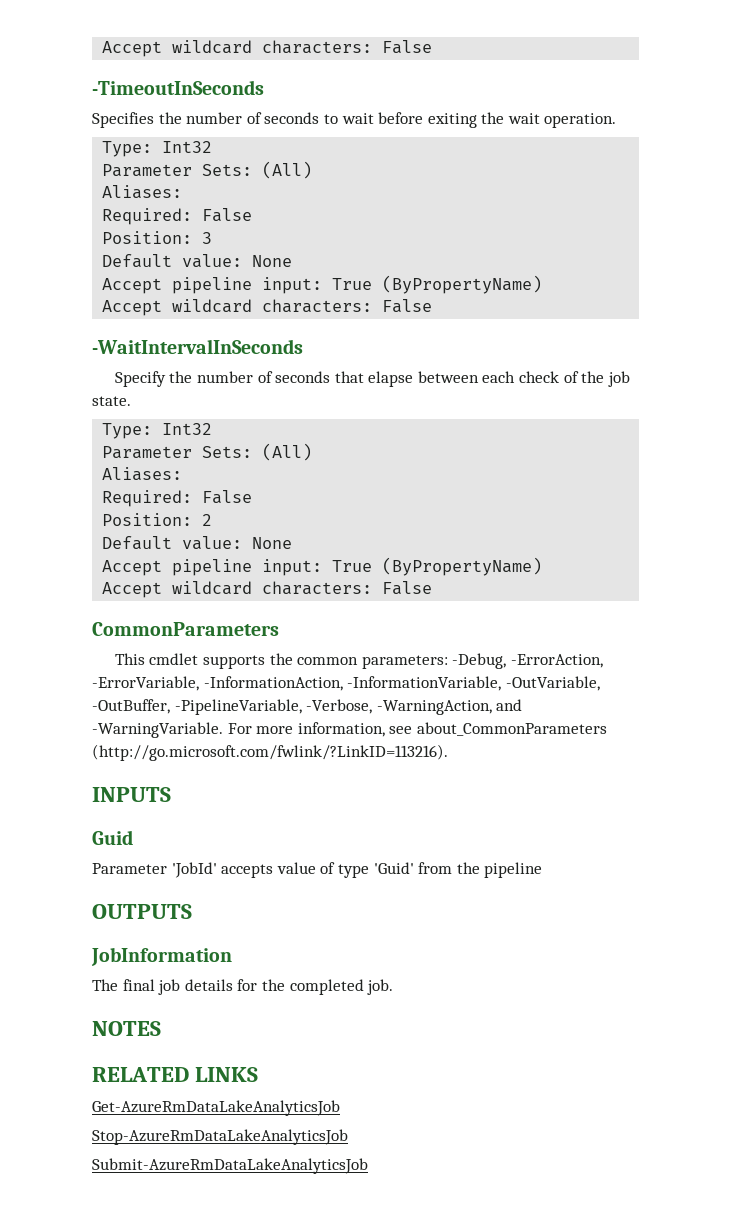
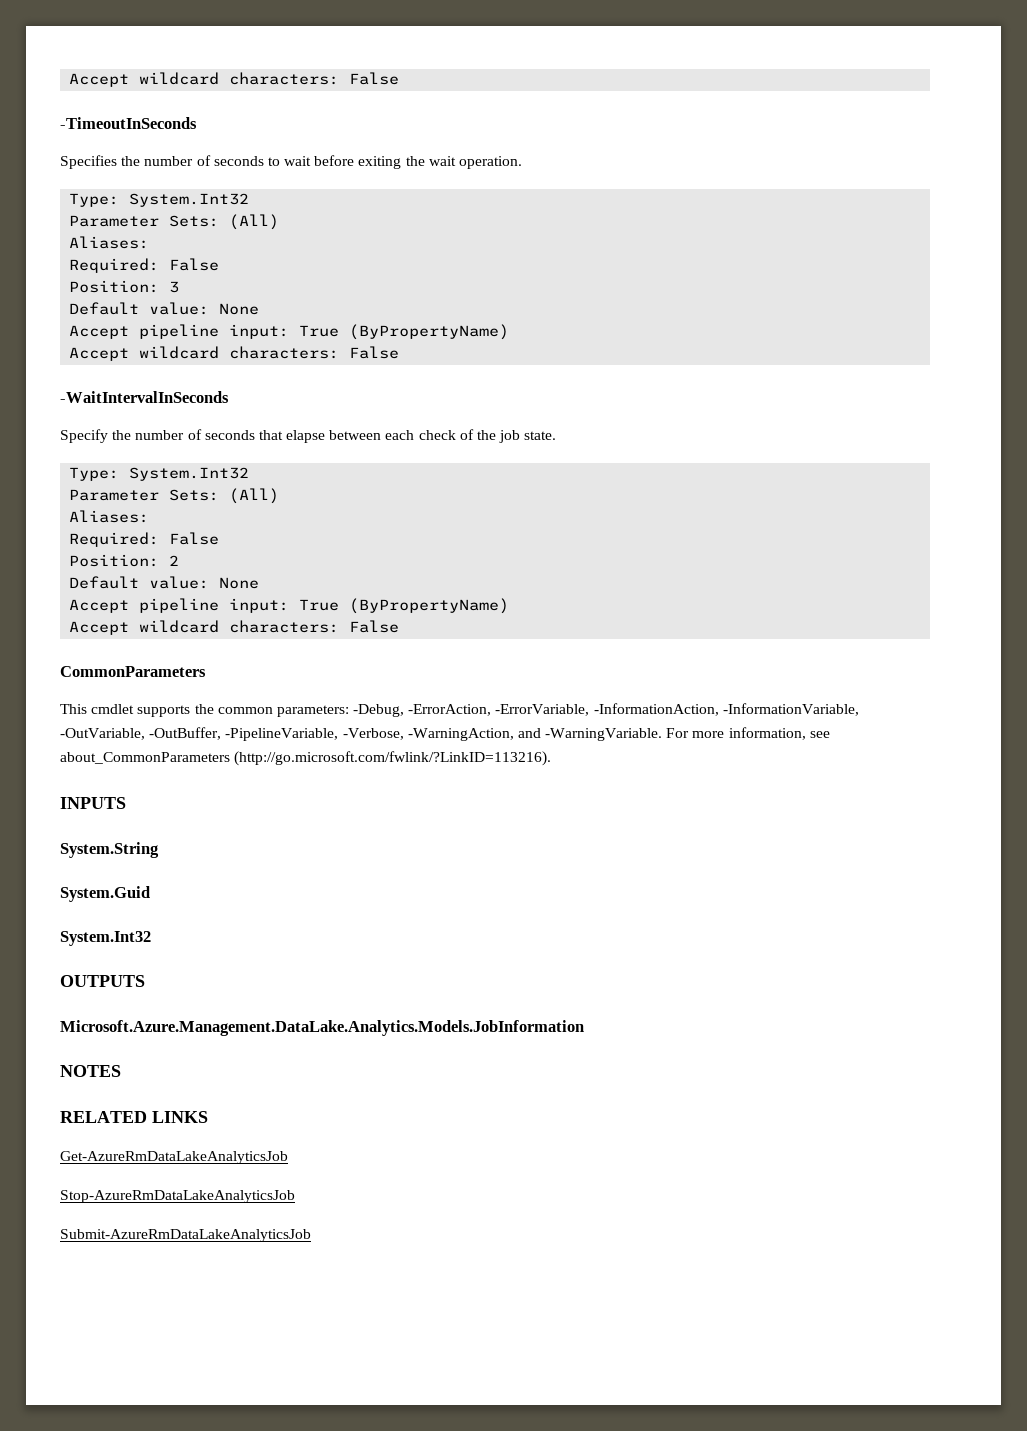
  Specifies the number of seconds to wait before exiting the wait operation.
- Type: Int32
+ Type: System.Int32
  Specify the number of seconds that elapse between each check of the job state.
- Type: Int32
+ Type: System.Int32
- Guid
- Parameter 'JobId' accepts value of type 'Guid' from the pipeline
+ System.String
+ System.Guid
+ System.Int32
  OUTPUTS
- JobInformation
- The final job details for the completed job.
+ Microsoft.Azure.Management.DataLake.Analytics.Models.JobInformation

